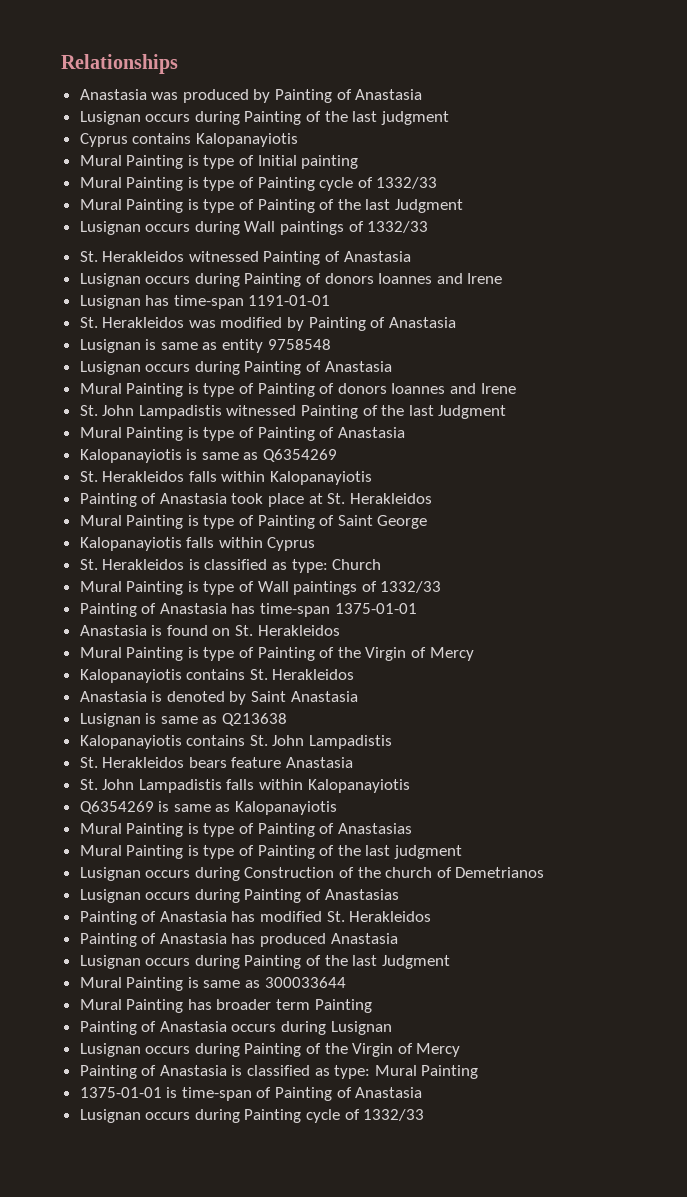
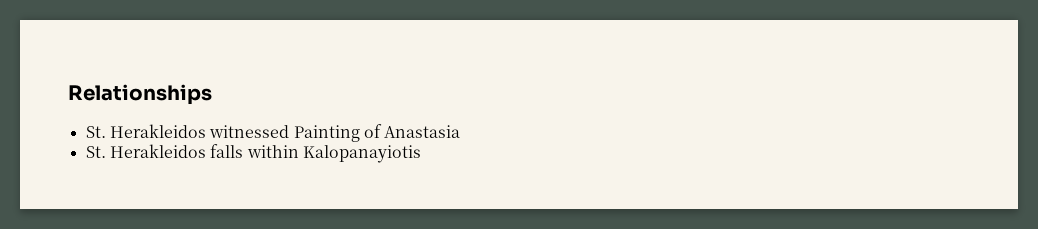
- Anastasia was produced by Painting of Anastasia
- Lusignan occurs during Painting of the last judgment
- Cyprus contains Kalopanayiotis
- Mural Painting is type of Initial painting
- Mural Painting is type of Painting cycle of 1332/33
- Mural Painting is type of Painting of the last Judgment
- Lusignan occurs during Wall paintings of 1332/33
- Lusignan occurs during Painting of donors Ioannes and Irene
- Lusignan has time-span 1191-01-01
- St. Herakleidos was modified by Painting of Anastasia
- Lusignan is same as entity 9758548
- Lusignan occurs during Painting of Anastasia
- Mural Painting is type of Painting of donors Ioannes and Irene
- St. John Lampadistis witnessed Painting of the last Judgment
- Mural Painting is type of Painting of Anastasia
- Kalopanayiotis is same as Q6354269
- Painting of Anastasia took place at St. Herakleidos
- Mural Painting is type of Painting of Saint George
- Kalopanayiotis falls within Cyprus
- St. Herakleidos is classified as type: Church
- Mural Painting is type of Wall paintings of 1332/33
- Painting of Anastasia has time-span 1375-01-01
- Anastasia is found on St. Herakleidos
- Mural Painting is type of Painting of the Virgin of Mercy
- Kalopanayiotis contains St. Herakleidos
- Anastasia is denoted by Saint Anastasia
- Lusignan is same as Q213638
- Kalopanayiotis contains St. John Lampadistis
- St. Herakleidos bears feature Anastasia
- St. John Lampadistis falls within Kalopanayiotis
- Q6354269 is same as Kalopanayiotis
- Mural Painting is type of Painting of Anastasias
- Mural Painting is type of Painting of the last judgment
- Lusignan occurs during Construction of the church of Demetrianos
- Lusignan occurs during Painting of Anastasias
- Painting of Anastasia has modified St. Herakleidos
- Painting of Anastasia has produced Anastasia
- Lusignan occurs during Painting of the last Judgment
- Mural Painting is same as 300033644
- Mural Painting has broader term Painting
- Painting of Anastasia occurs during Lusignan
- Lusignan occurs during Painting of the Virgin of Mercy
- Painting of Anastasia is classified as type: Mural Painting
- 1375-01-01 is time-span of Painting of Anastasia
- Lusignan occurs during Painting cycle of 1332/33

